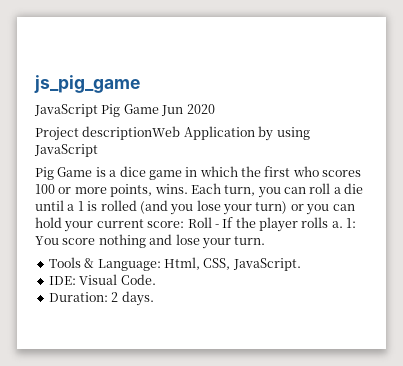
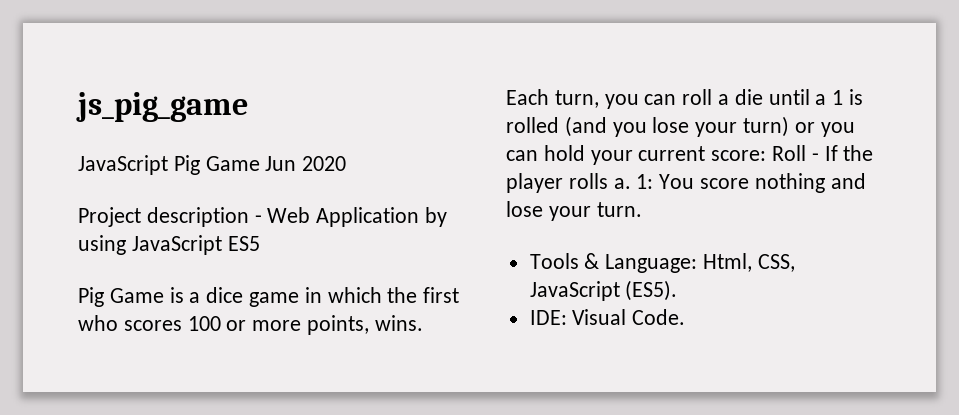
- Project descriptionWeb Application by using JavaScript
+ Project description - Web Application by using JavaScript ES5
- Tools & Language: Html, CSS, JavaScript.
+ Tools & Language: Html, CSS, JavaScript (ES5).
- Duration: 2 days.

